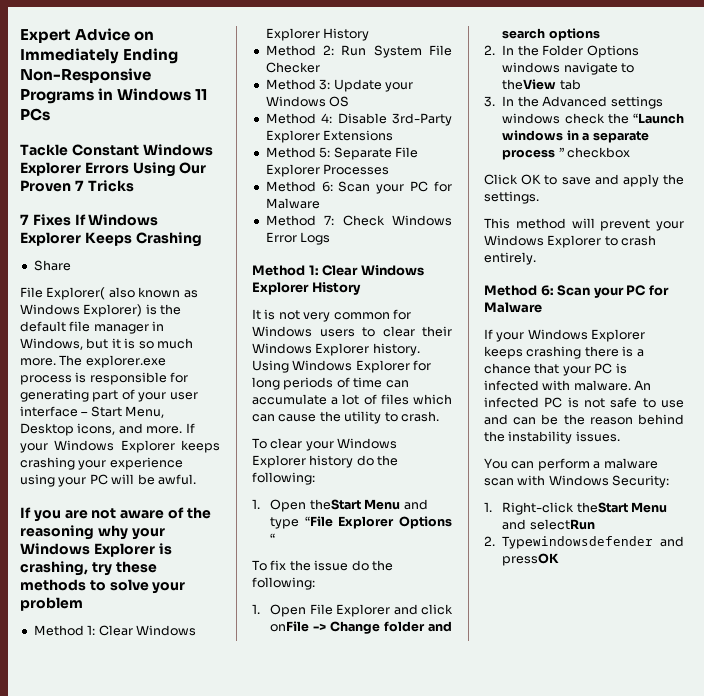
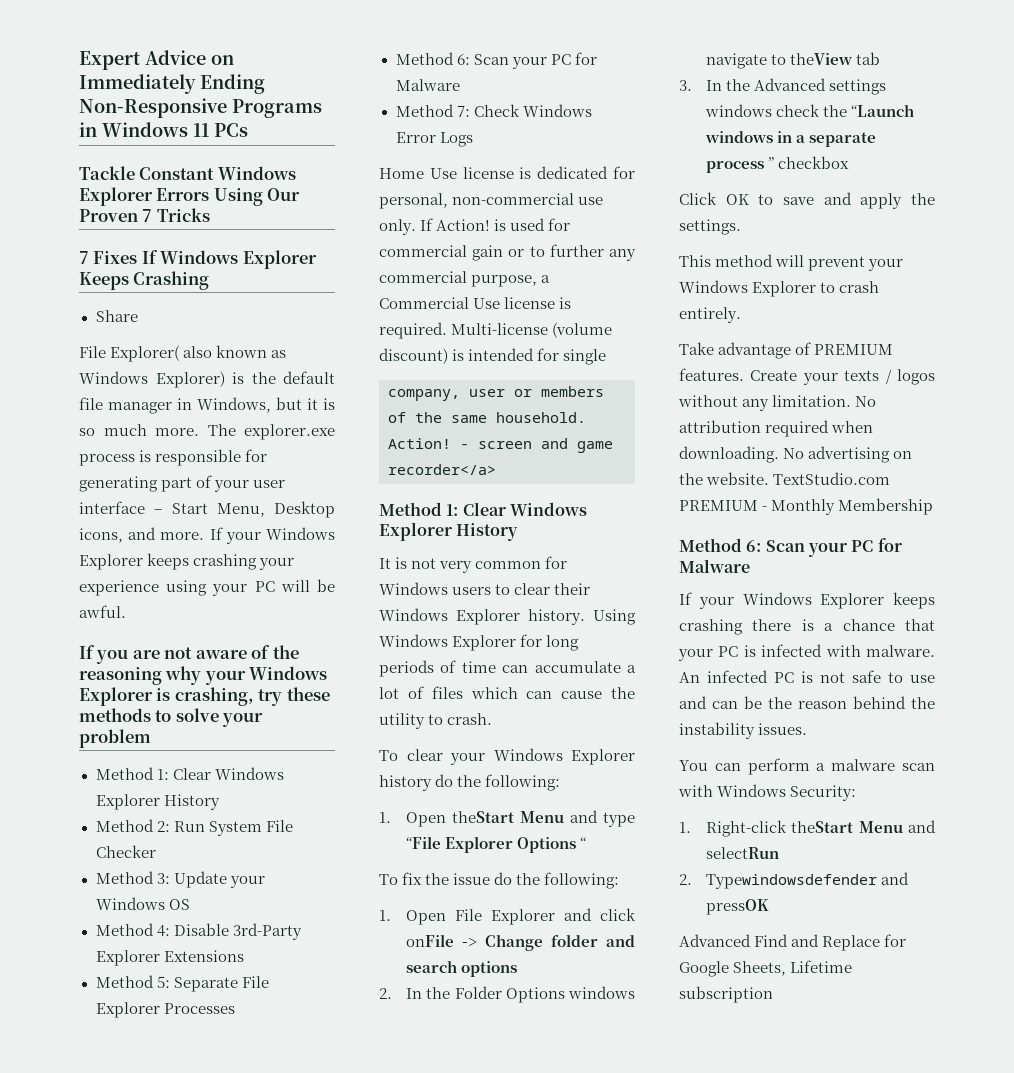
+ Home Use license is dedicated for personal, non-commercial use only. If Action! is used for commercial gain or to further any commercial purpose, a Commercial Use license is required. Multi-license (volume discount) is intended for single
+ company, user or members of the same household. Action! - screen and game recorder</a>
+ Take advantage of PREMIUM features. Create your texts / logos without any limitation. No attribution required when downloading. No advertising on the website. TextStudio.com PREMIUM - Monthly Membership
+ Advanced Find and Replace for Google Sheets, Lifetime subscription

